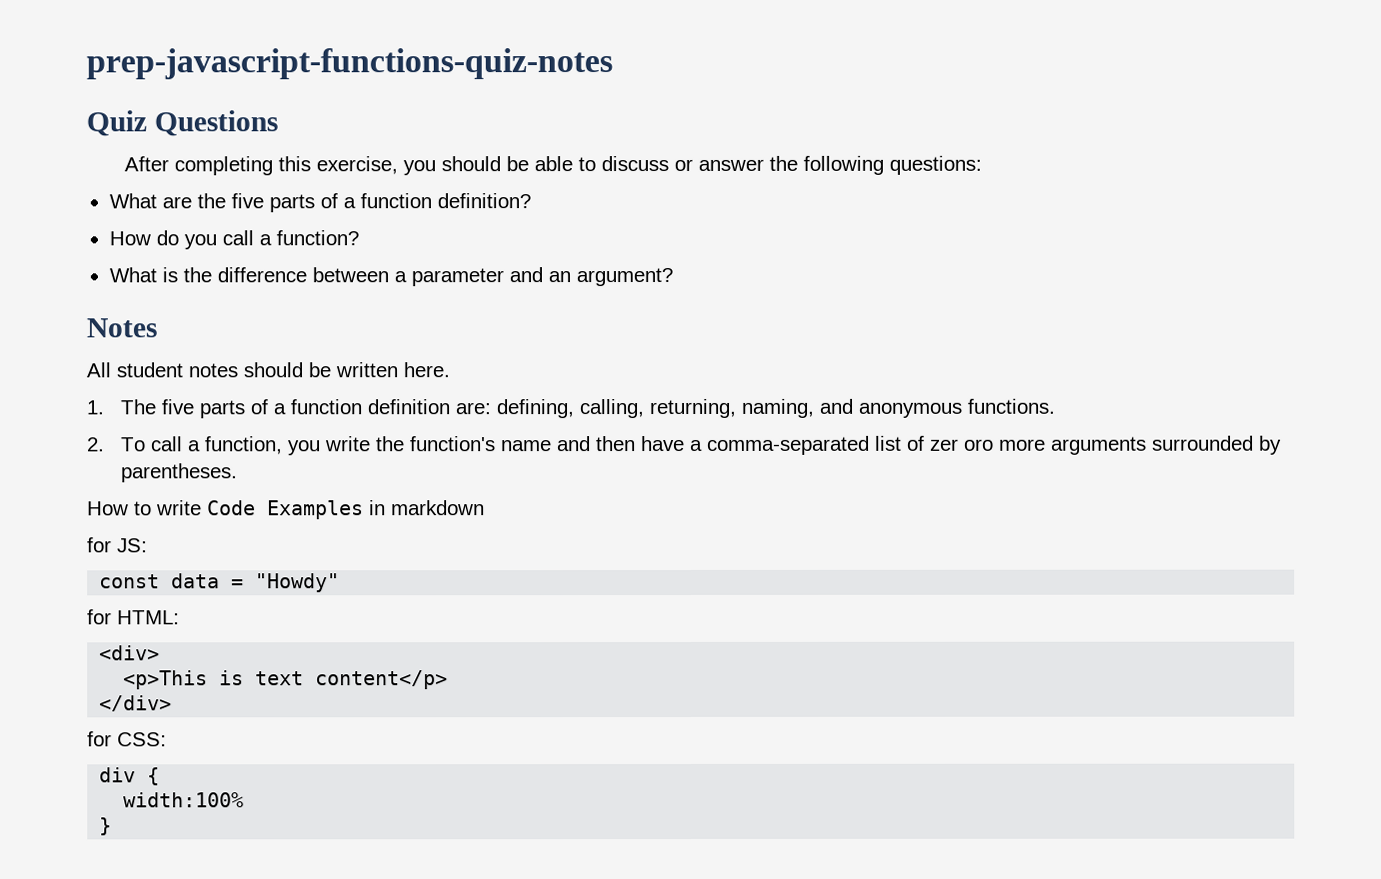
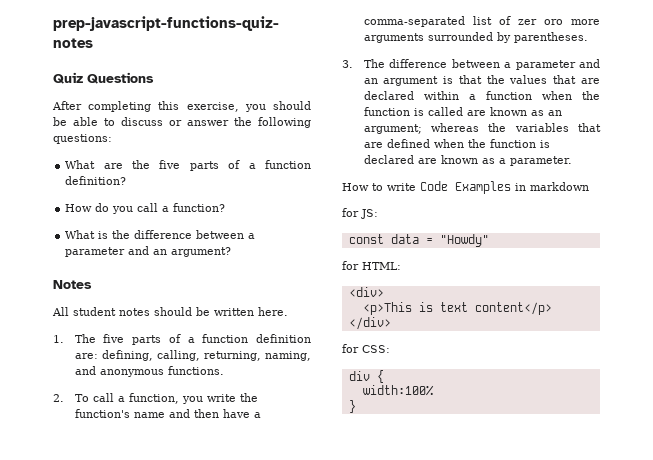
+ 3. The difference between a parameter and an argument is that the values that are declared within a function when the function is called are known as an argument; whereas the variables that are defined when the function is declared are known as a parameter.

